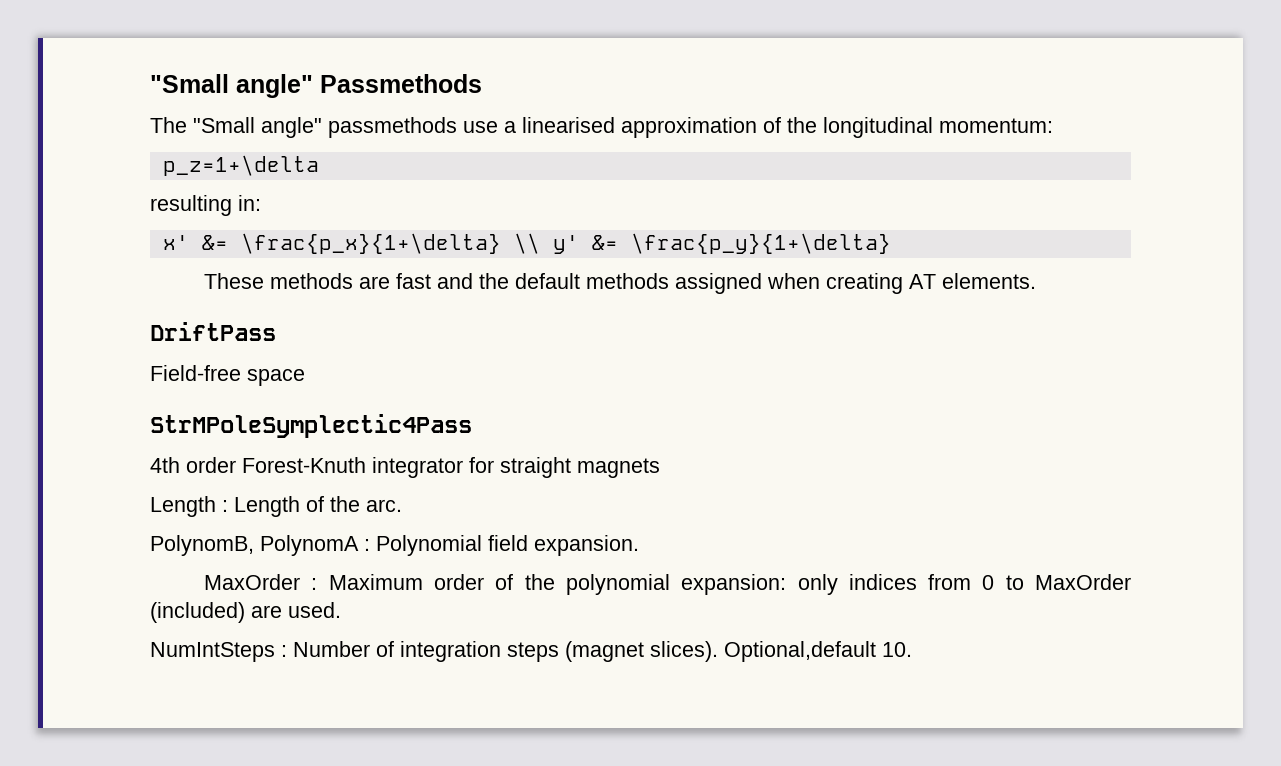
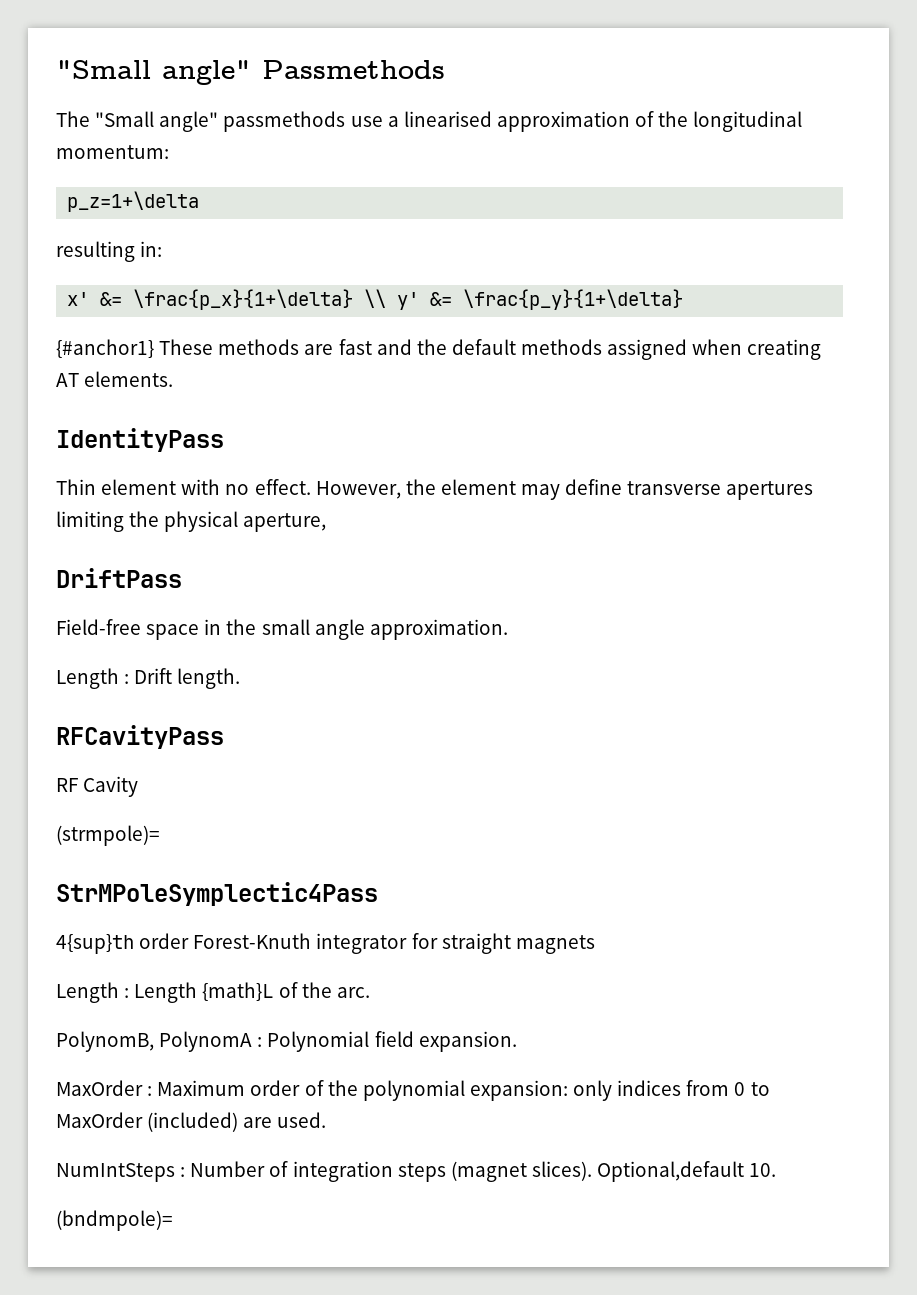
- These methods are fast and the default methods assigned when creating AT elements.
+ {#anchor1} These methods are fast and the default methods assigned when creating AT elements.
+ IdentityPass
+ Thin element with no effect. However, the element may define transverse apertures limiting the physical aperture,
  DriftPass
- Field-free space
+ Field-free space in the small angle approximation.
+ Length : Drift length.
+ RFCavityPass
+ RF Cavity
+ (strmpole)=
- 4th order Forest-Knuth integrator for straight magnets
+ 4{sup}th order Forest-Knuth integrator for straight magnets
- Length : Length of the arc.
+ Length : Length {math}L of the arc.
+ (bndmpole)=

